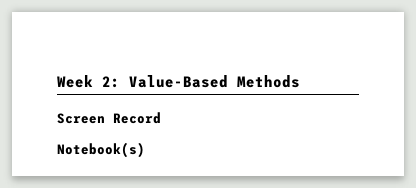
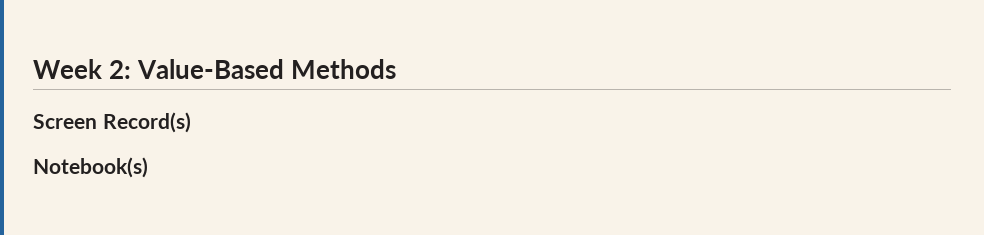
- Screen Record
+ Screen Record(s)

